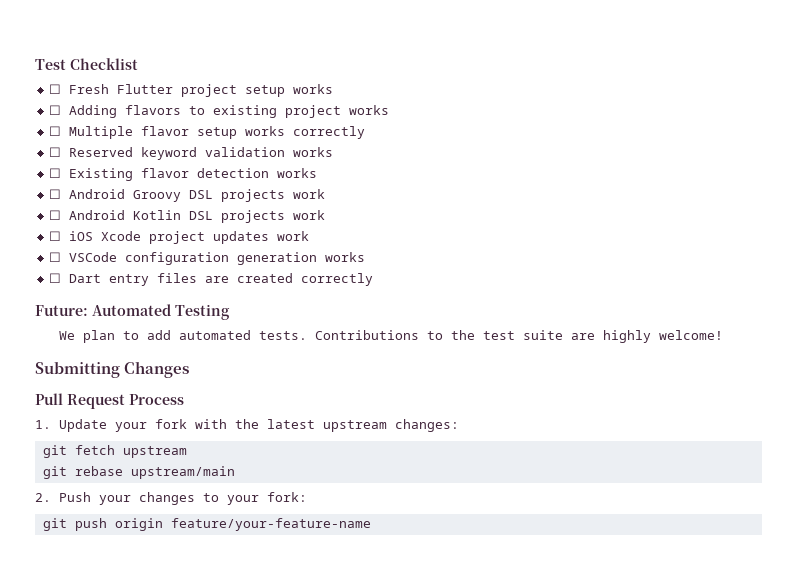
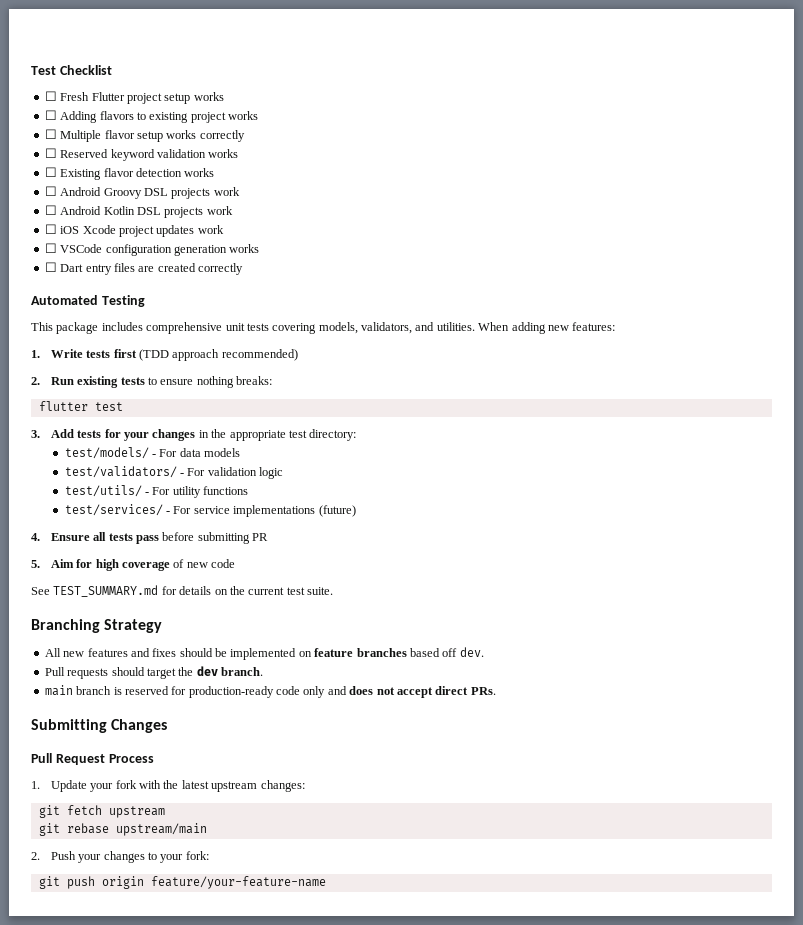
- Future: Automated Testing
+ Automated Testing
- We plan to add automated tests. Contributions to the test suite are highly welcome!
+ This package includes comprehensive unit tests covering models, validators, and utilities. When adding new features:
+ 1. Write tests first (TDD approach recommended)
+ 2. Run existing tests to ensure nothing breaks:
+ flutter test
+ 3. Add tests for your changes in the appropriate test directory:
+ test/models/ - For data models
+ test/validators/ - For validation logic
+ test/utils/ - For utility functions
+ test/services/ - For service implementations (future)
+ 4. Ensure all tests pass before submitting PR
+ 5. Aim for high coverage of new code
+ See TEST_SUMMARY.md for details on the current test suite.
+ Branching Strategy
+ All new features and fixes should be implemented on feature branches based off dev.
+ Pull requests should target the dev branch.
+ main branch is reserved for production-ready code only and does not accept direct PRs.

